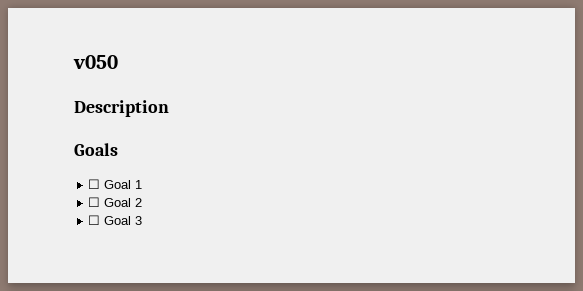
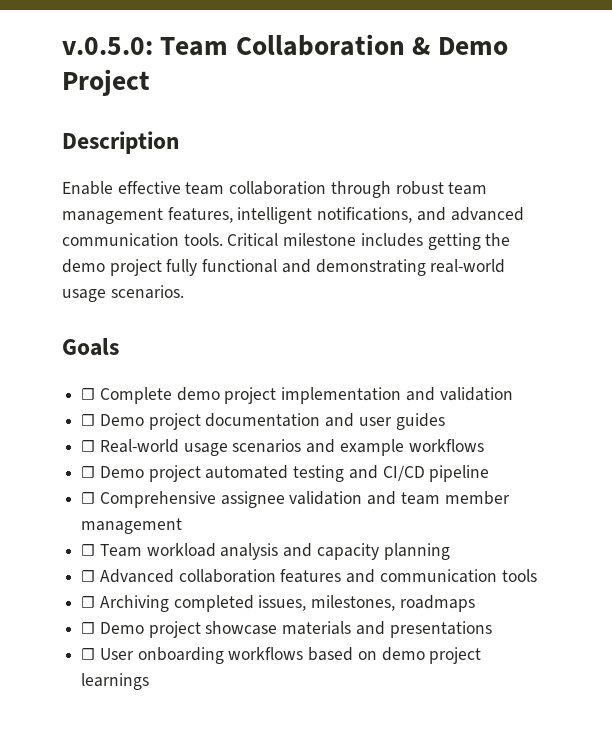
- v050
+ v.0.5.0: Team Collaboration & Demo Project
  Description
+ Enable effective team collaboration through robust team management features, intelligent notifications, and advanced communication tools. Critical milestone includes getting the demo project fully functional and demonstrating real-world usage scenarios.
  Goals
- ☐ Goal 1
- ☐ Goal 2
- ☐ Goal 3
+ ☐ Complete demo project implementation and validation
+ ☐ Demo project documentation and user guides
+ ☐ Real-world usage scenarios and example workflows
+ ☐ Demo project automated testing and CI/CD pipeline
+ ☐ Comprehensive assignee validation and team member management
+ ☐ Team workload analysis and capacity planning
+ ☐ Advanced collaboration features and communication tools
+ ☐ Archiving completed issues, milestones, roadmaps
+ ☐ Demo project showcase materials and presentations
+ ☐ User onboarding workflows based on demo project learnings

